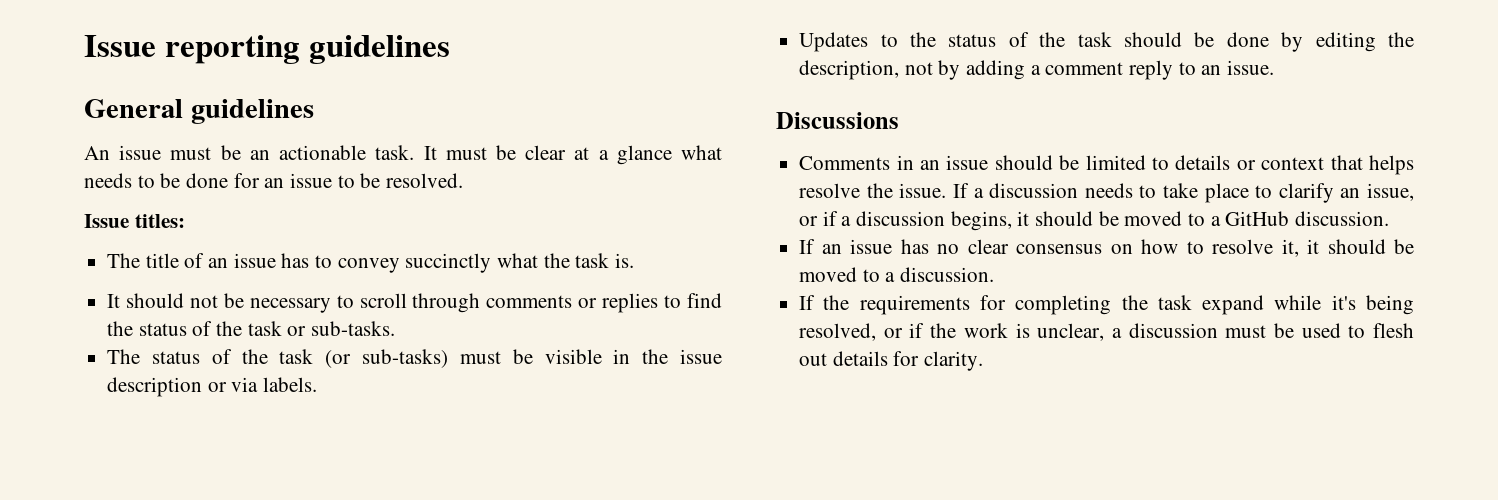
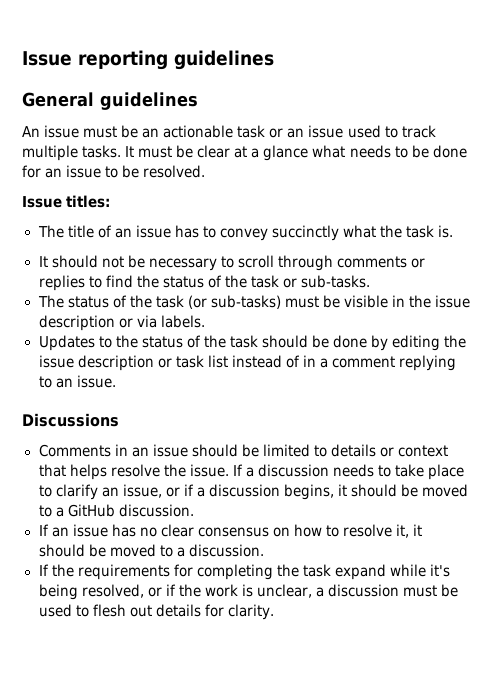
- An issue must be an actionable task.
+ An issue must be an actionable task or an issue used to track multiple tasks.
- Updates to the status of the task should be done by editing the description, not by adding a comment reply to an issue.
+ Updates to the status of the task should be done by editing the issue description or task list instead of in a comment replying to an issue.

